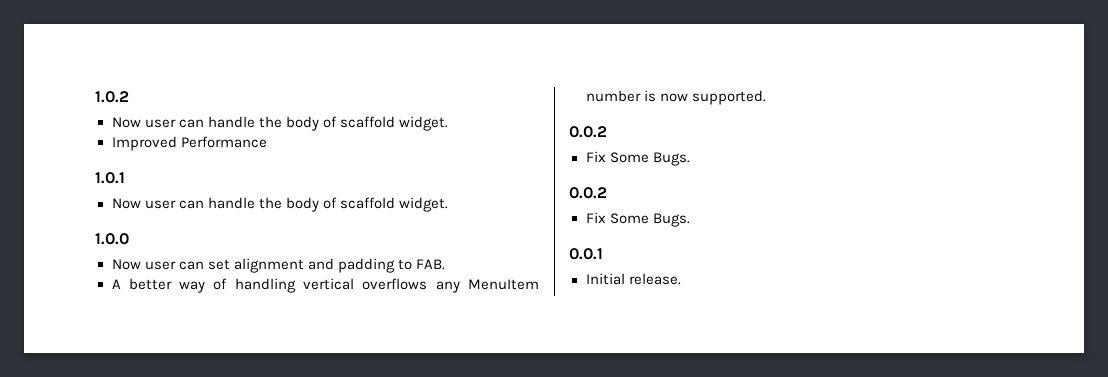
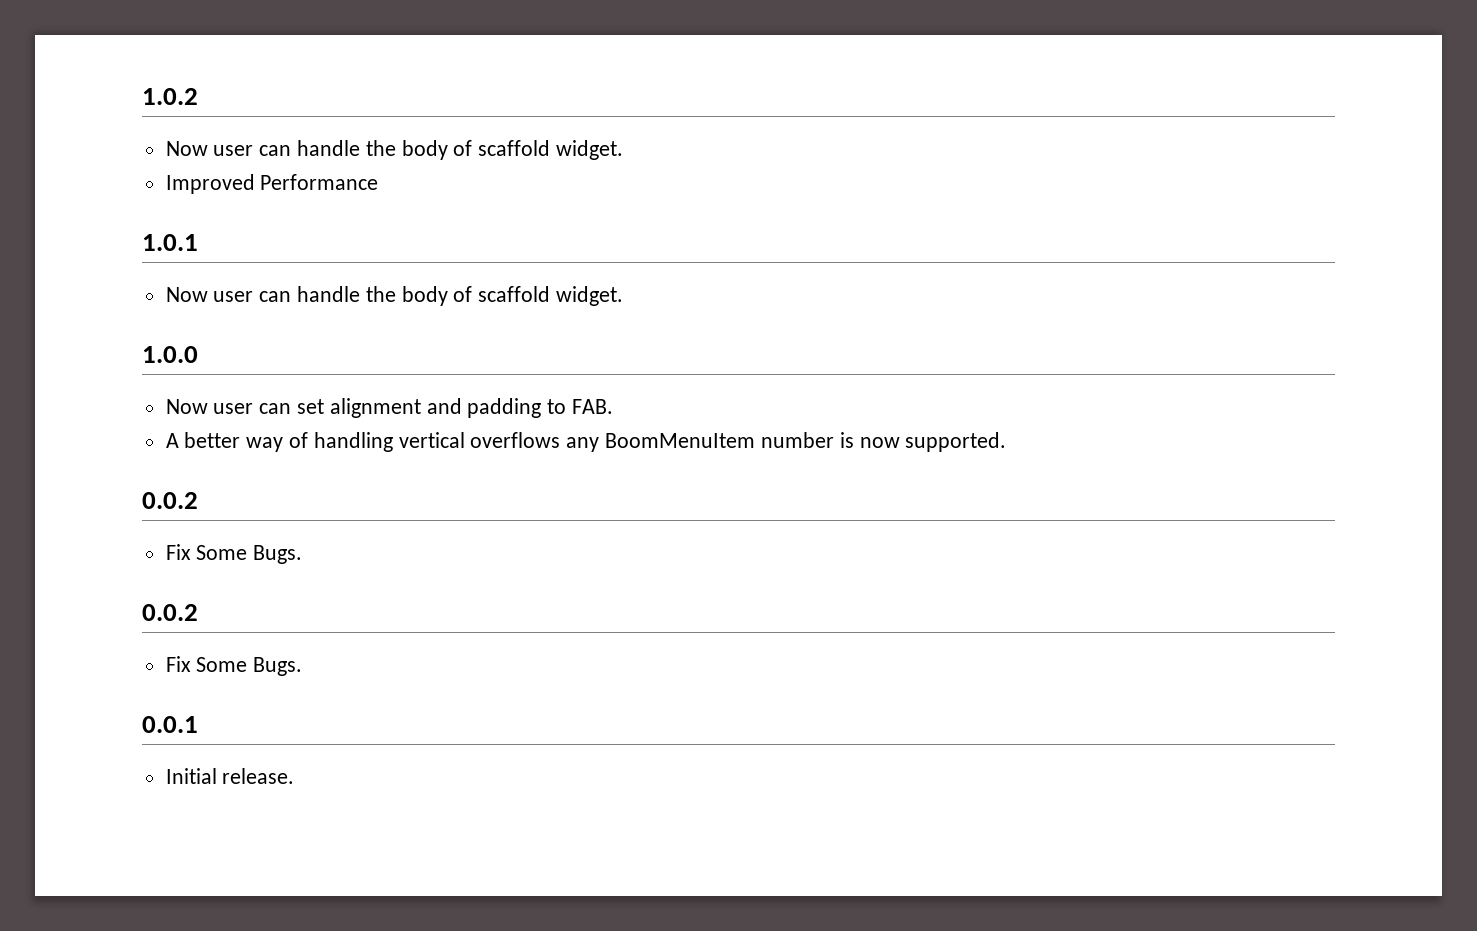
- A better way of handling vertical overflows any MenuItem number is now supported.
+ A better way of handling vertical overflows any BoomMenuItem number is now supported.

